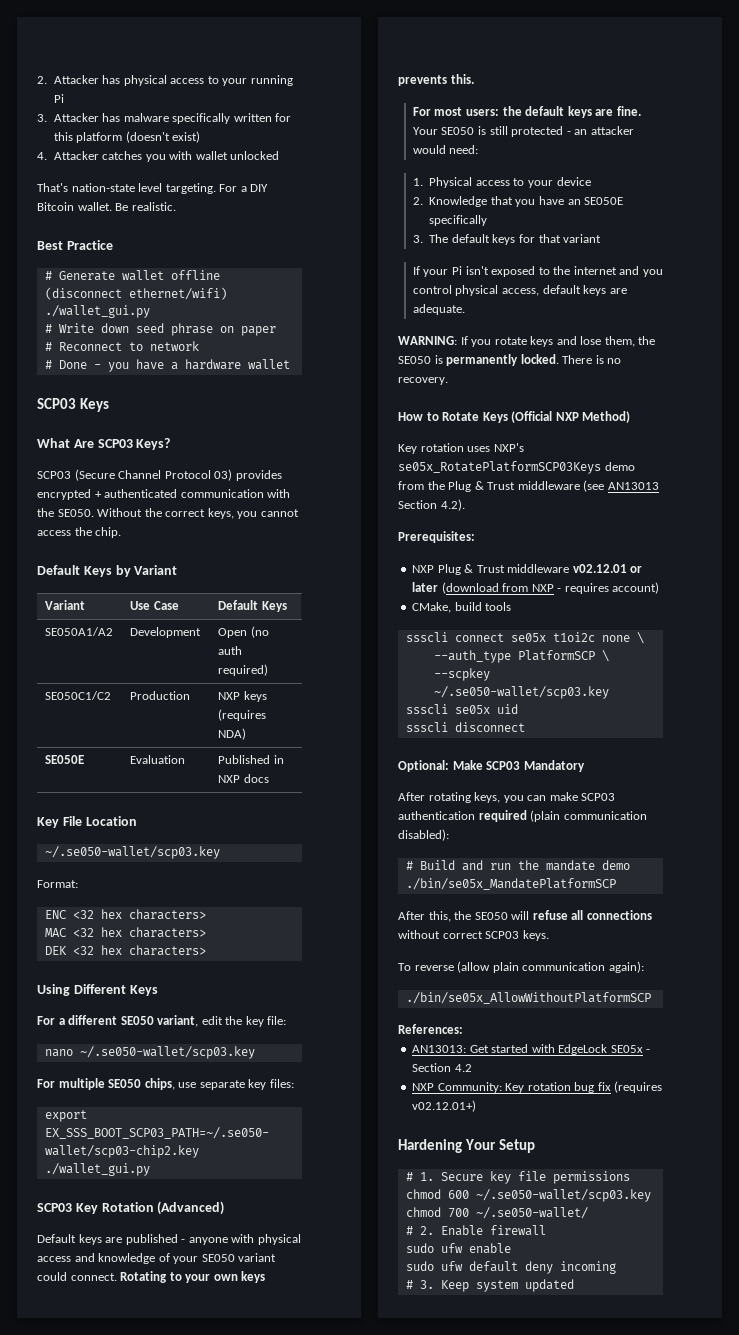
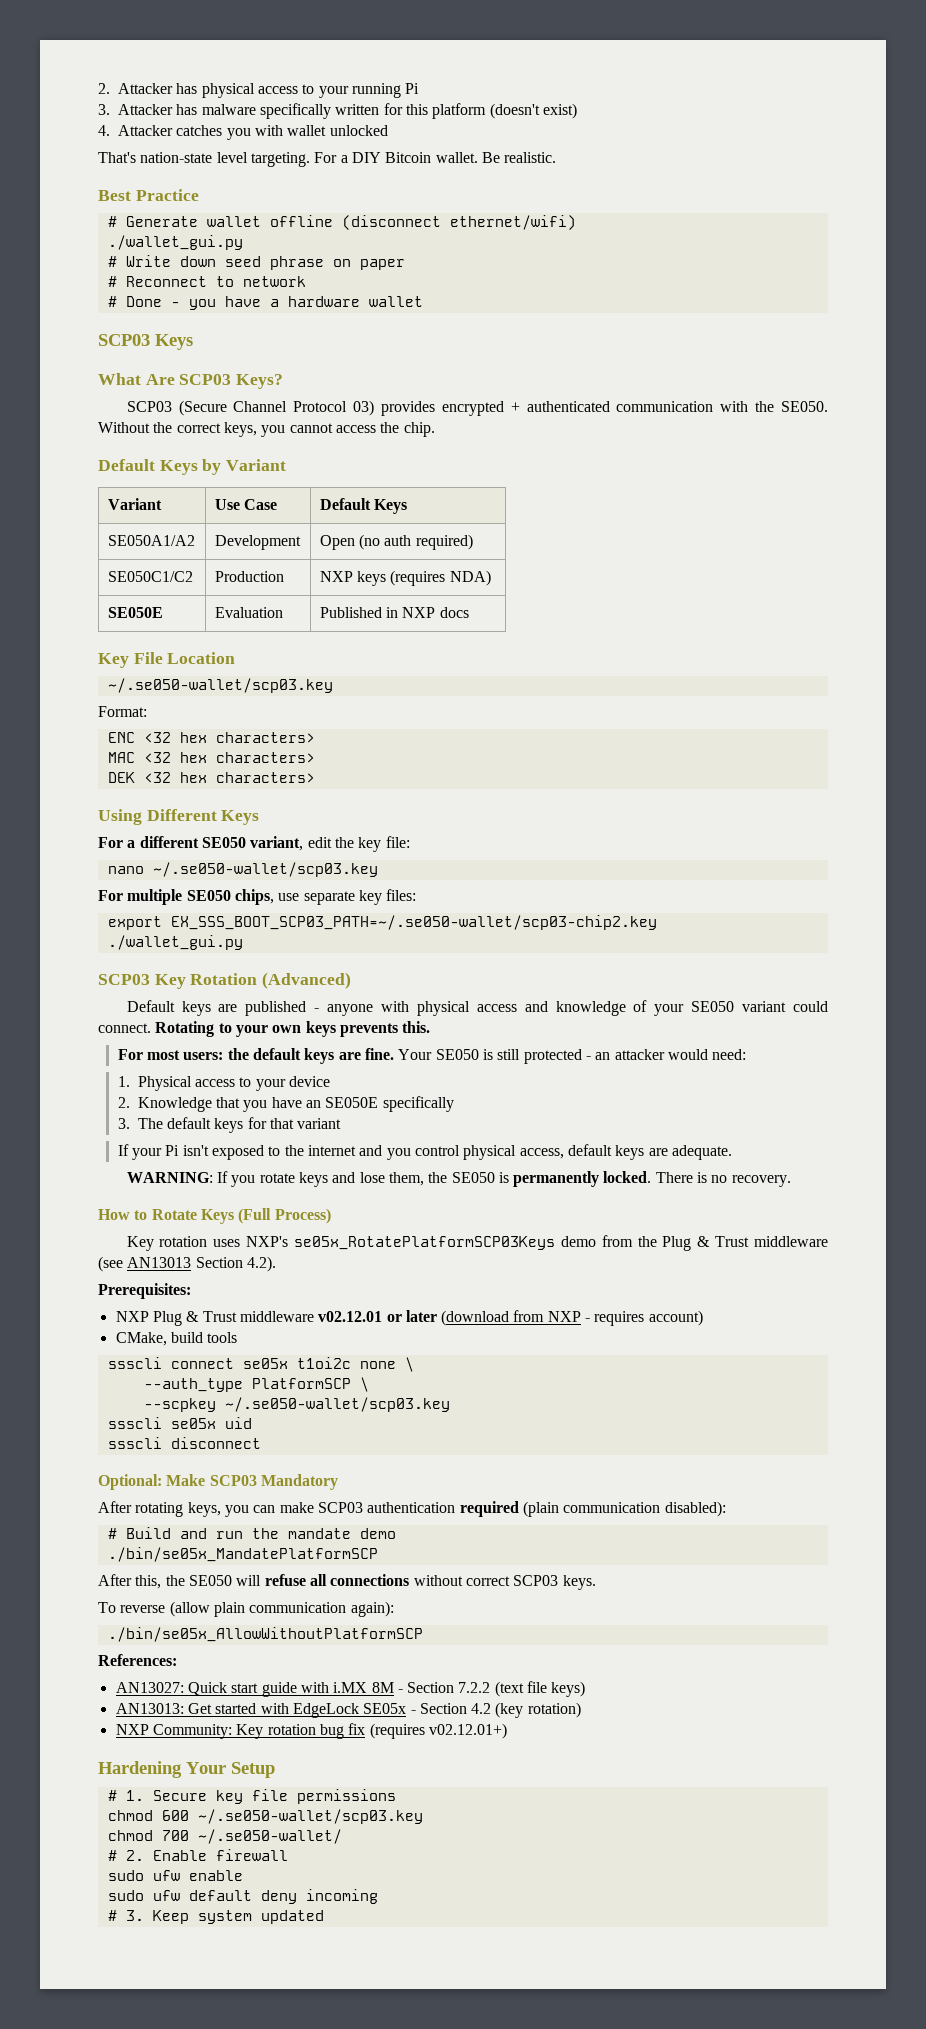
- How to Rotate Keys (Official NXP Method)
+ How to Rotate Keys (Full Process)
+ AN13027: Quick start guide with i.MX 8M - Section 7.2.2 (text file keys)
- AN13013: Get started with EdgeLock SE05x - Section 4.2
+ AN13013: Get started with EdgeLock SE05x - Section 4.2 (key rotation)

